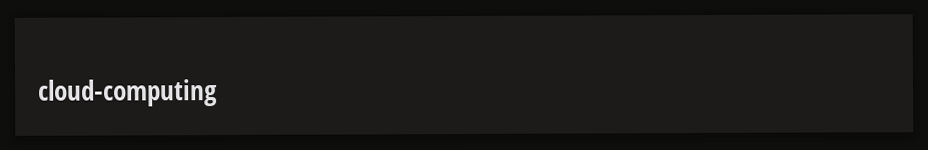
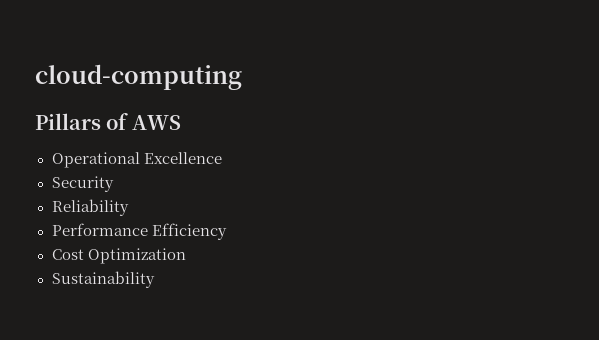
+ Pillars of AWS
+ Operational Excellence
+ Security
+ Reliability
+ Performance Efficiency
+ Cost Optimization
+ Sustainability

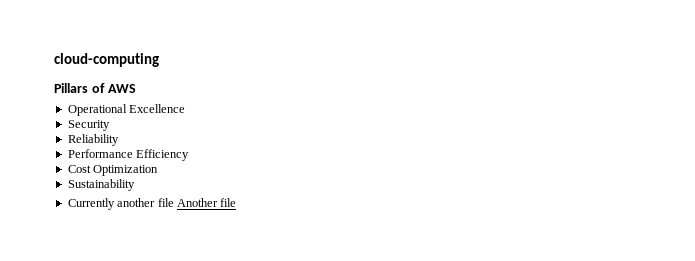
+ Currently another file Another file

